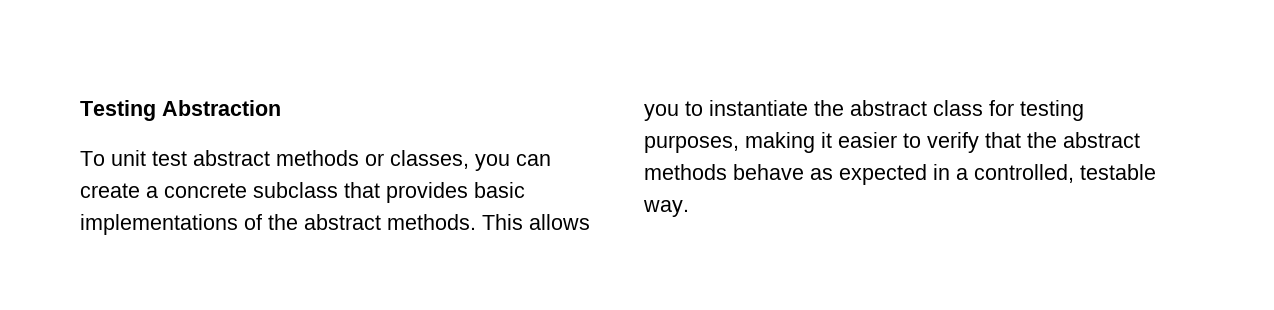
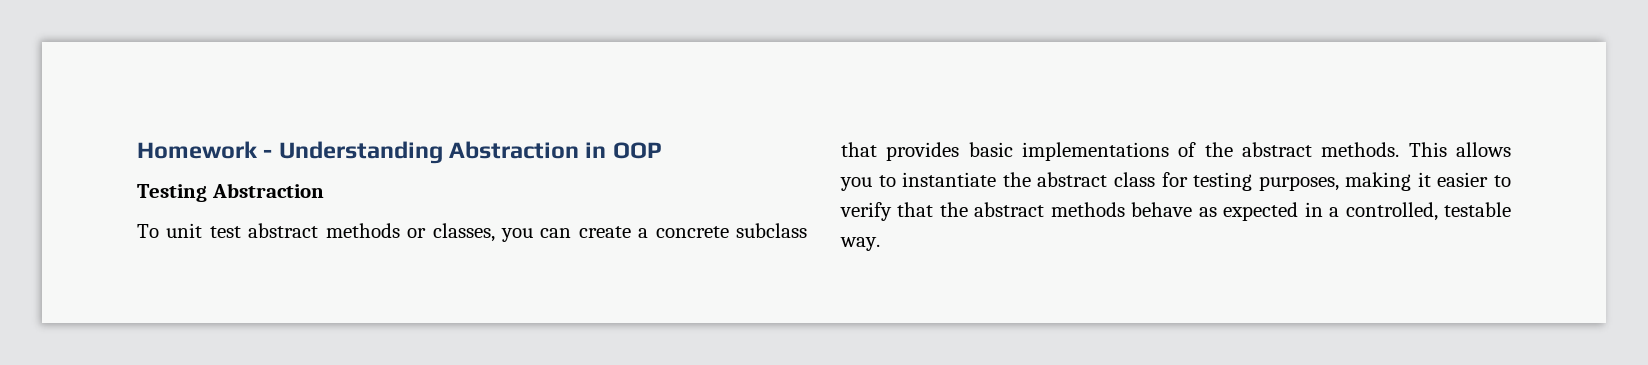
+ Homework - Understanding Abstraction in OOP

